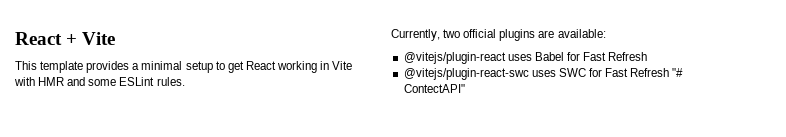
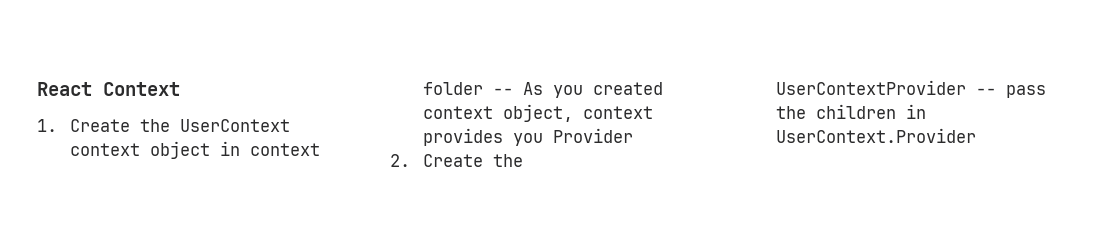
- React + Vite
- This template provides a minimal setup to get React working in Vite with HMR and some ESLint rules.
- Currently, two official plugins are available:
- @vitejs/plugin-react uses Babel for Fast Refresh
- @vitejs/plugin-react-swc uses SWC for Fast Refresh "# ContectAPI"
+ React Context
+ 1. Create the UserContext context object in context folder -- As you created context object, context provides you Provider
+ 2. Create the UserContextProvider -- pass the children in UserContext.Provider

